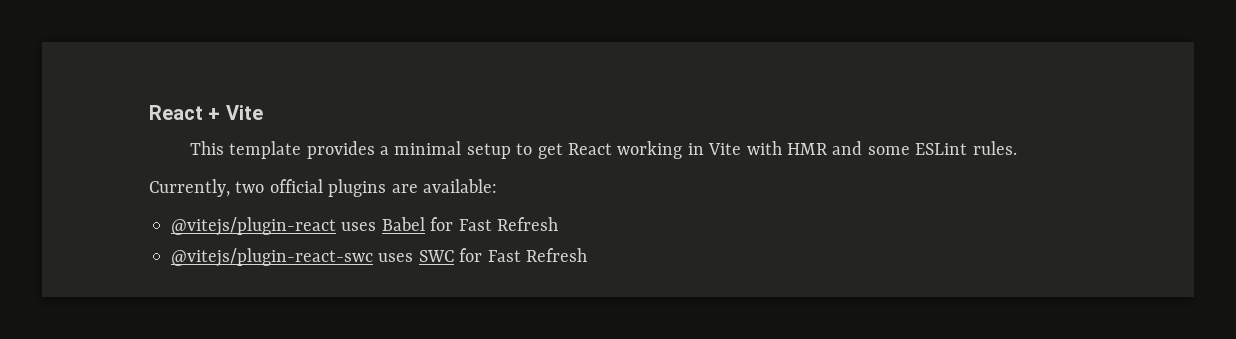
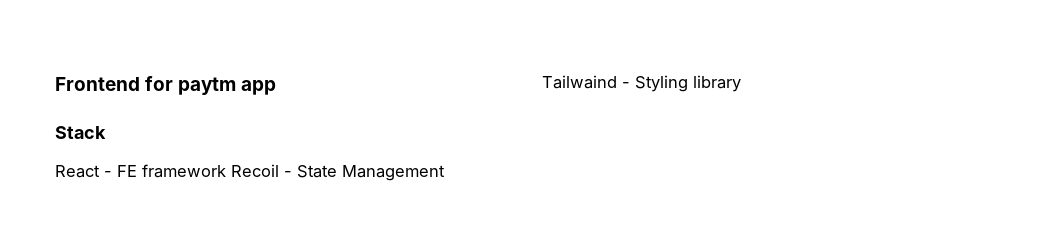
- React + Vite
- This template provides a minimal setup to get React working in Vite with HMR and some ESLint rules.
- Currently, two official plugins are available:
- @vitejs/plugin-react uses Babel for Fast Refresh
- @vitejs/plugin-react-swc uses SWC for Fast Refresh
+ Frontend for paytm app
+ Stack
+ React - FE framework Recoil - State Management Tailwaind - Styling library

